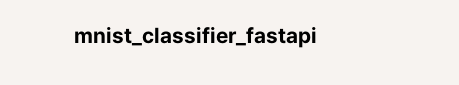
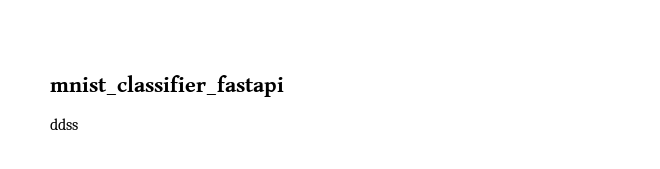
+ ddss

